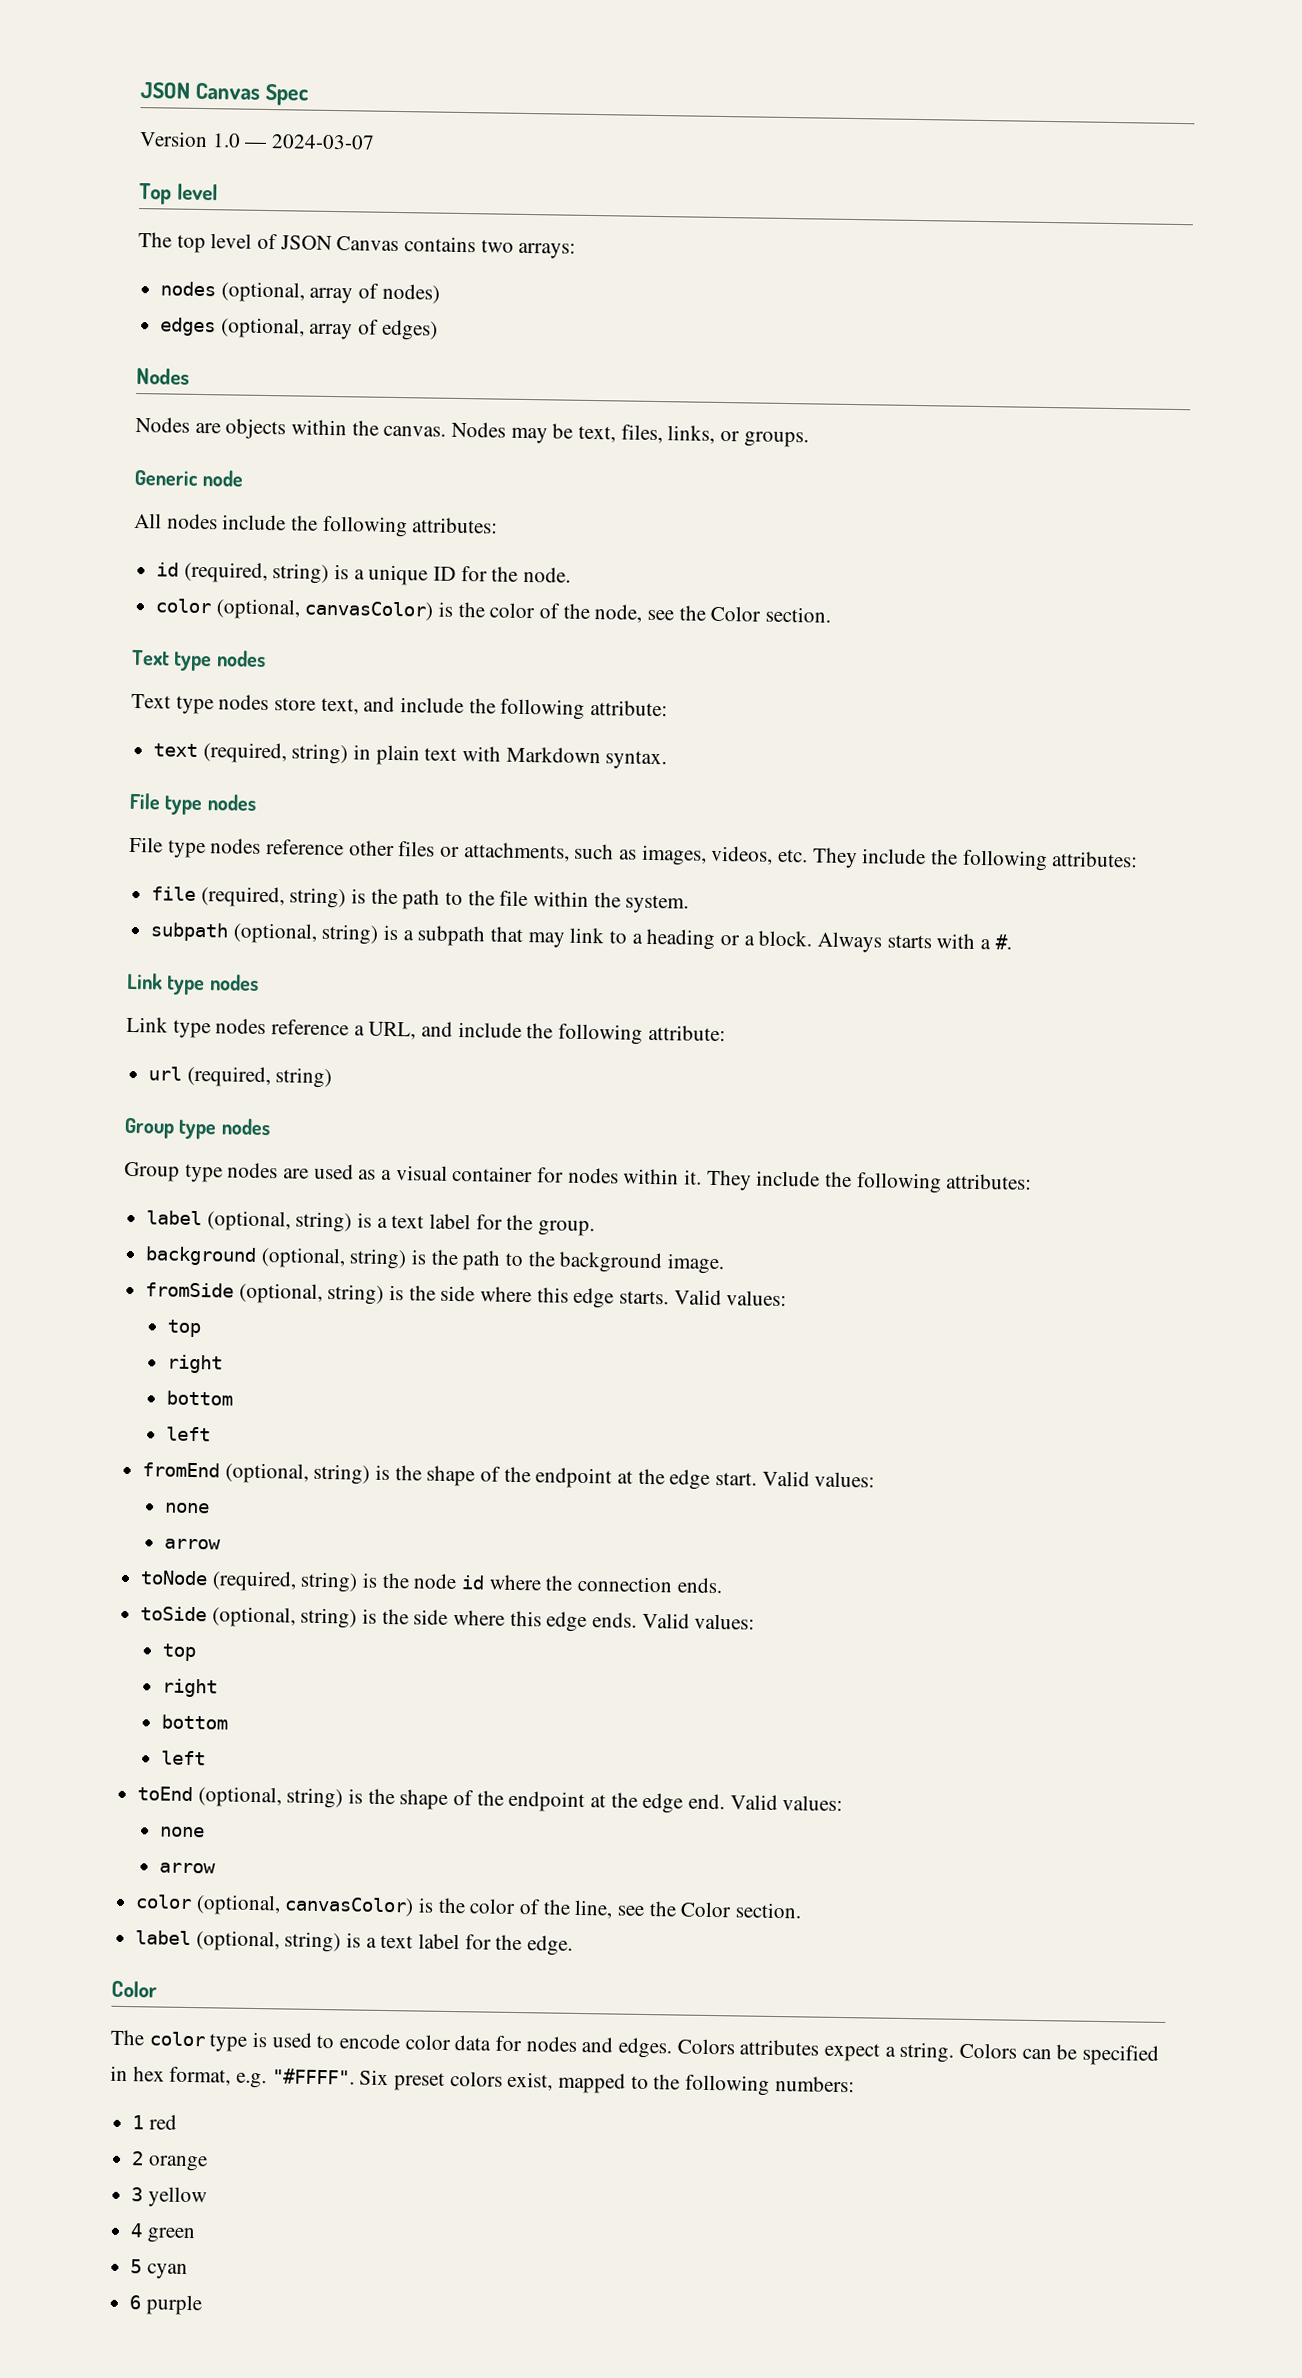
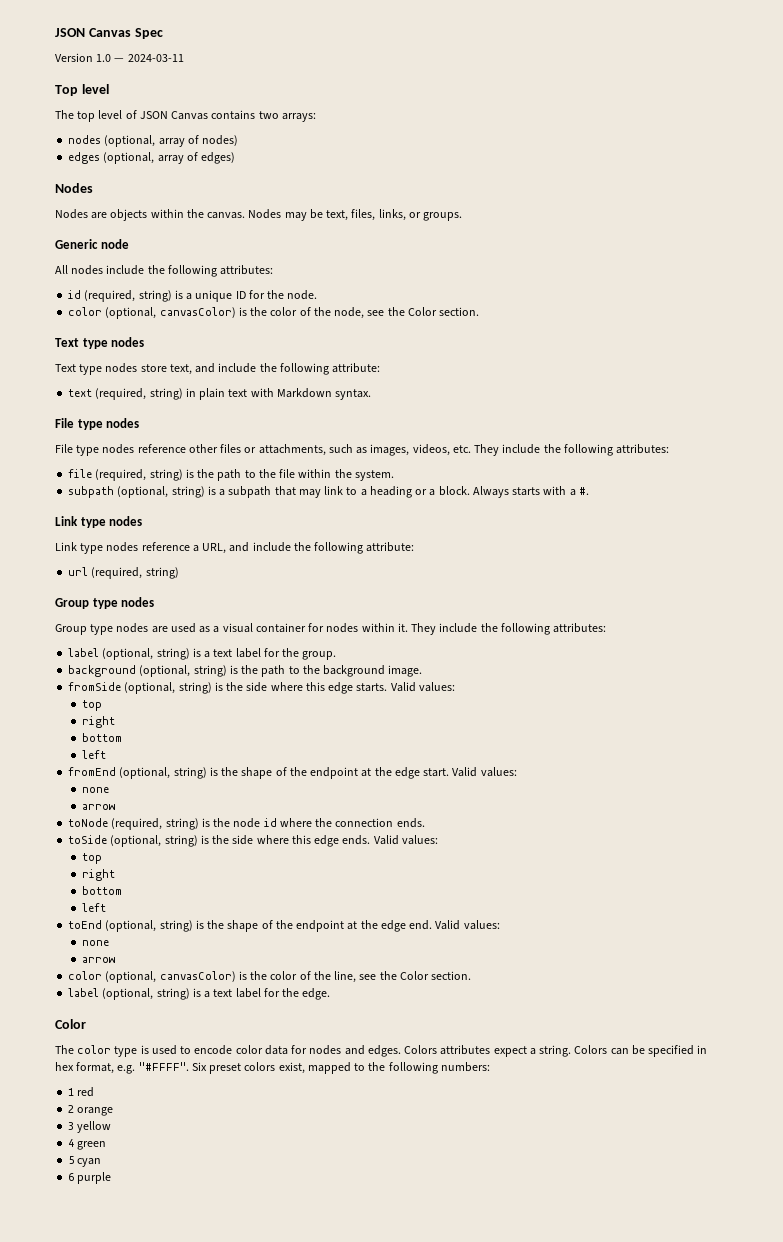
- Version 1.0 — 2024-03-07
+ Version 1.0 — 2024-03-11

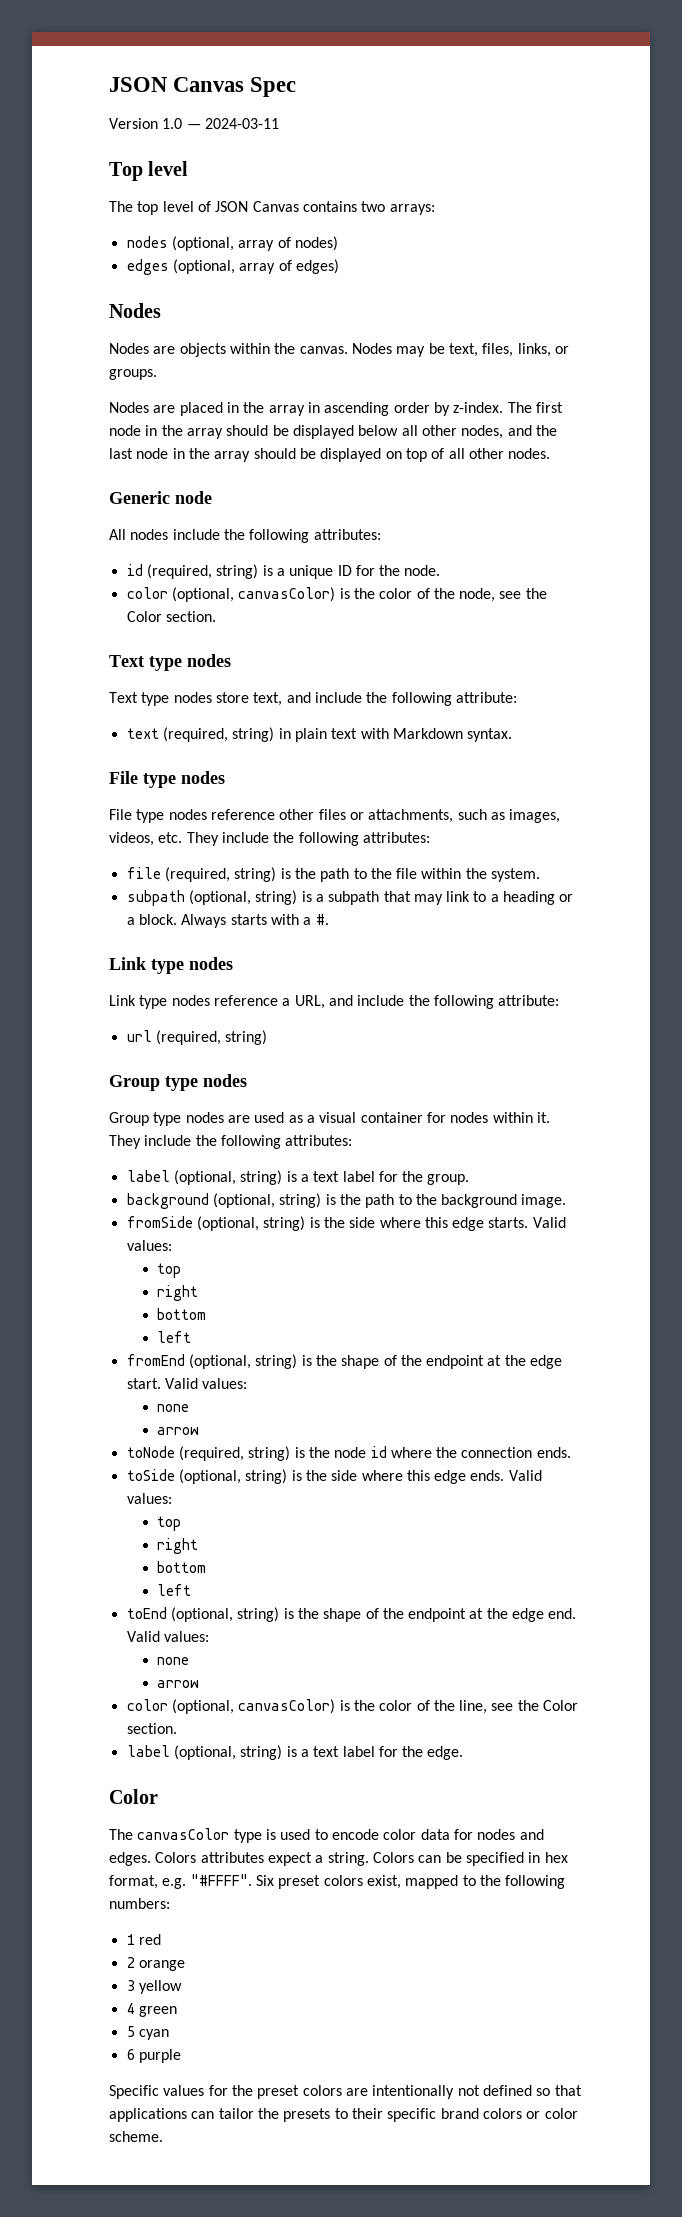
+ Nodes are placed in the array in ascending order by z-index. The first node in the array should be displayed below all other nodes, and the last node in the array should be displayed on top of all other nodes.
- The color type is used to encode color data for nodes and edges.
+ The canvasColor type is used to encode color data for nodes and edges.
+ Specific values for the preset colors are intentionally not defined so that applications can tailor the presets to their specific brand colors or color scheme.

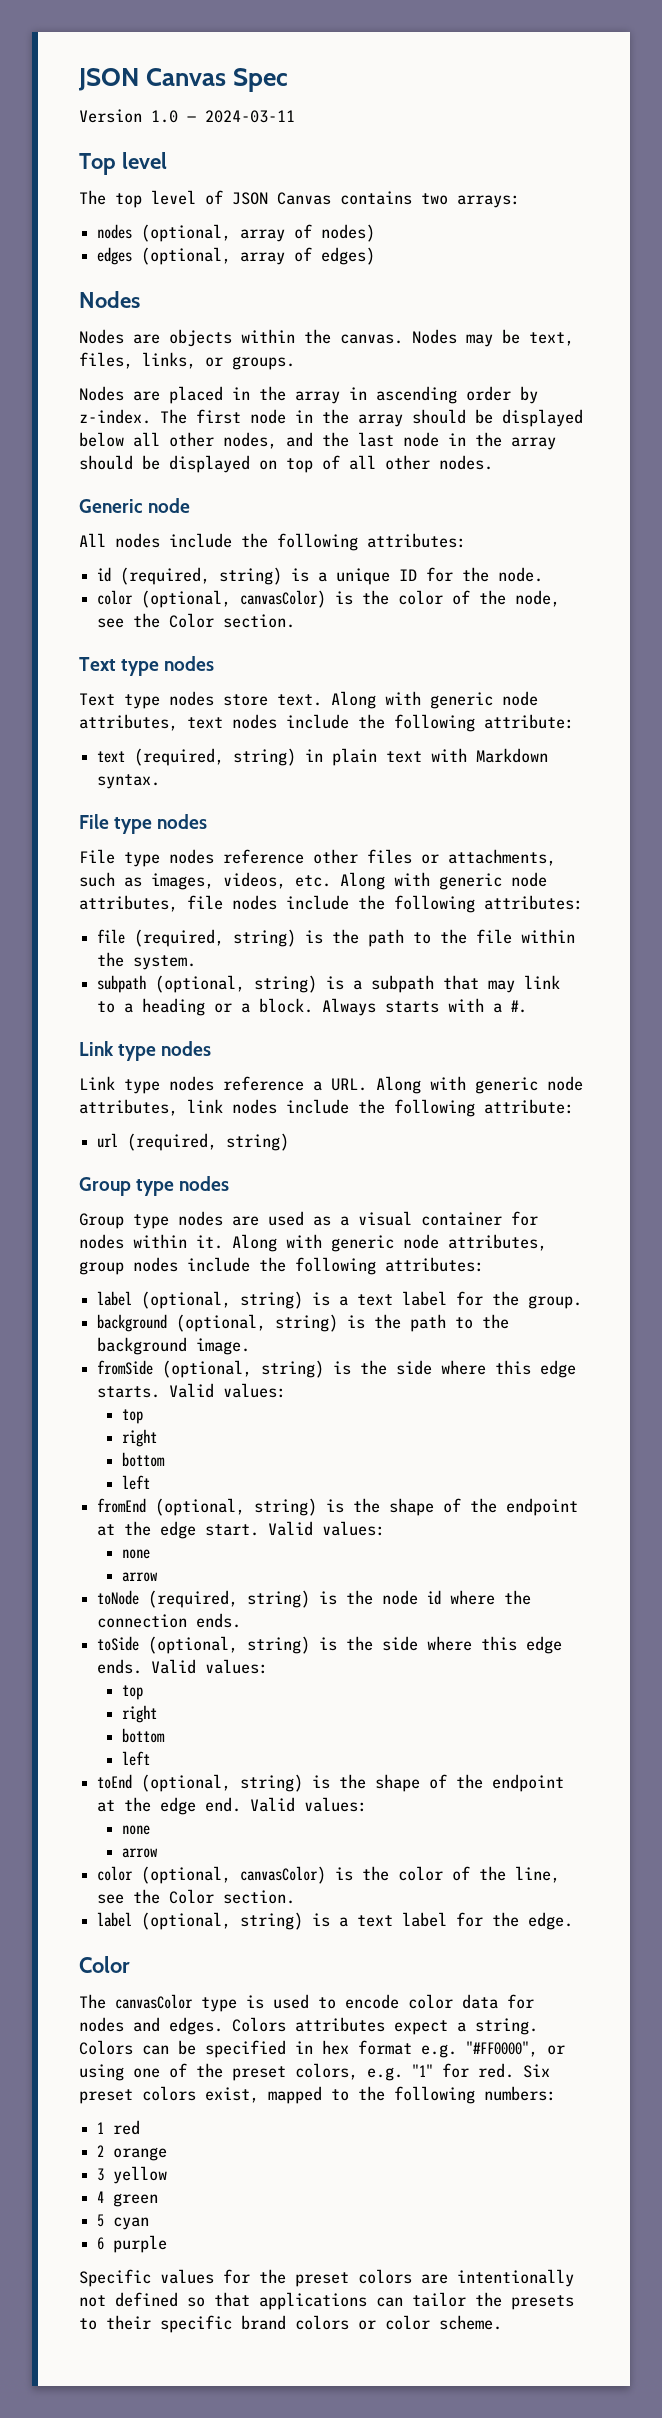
- Text type nodes store text, and include the following attribute:
+ Text type nodes store text. Along with generic node attributes, text nodes include the following attribute:
- File type nodes reference other files or attachments, such as images, videos, etc. They include the following attributes:
+ File type nodes reference other files or attachments, such as images, videos, etc. Along with generic node attributes, file nodes include the following attributes:
- Link type nodes reference a URL, and include the following attribute:
+ Link type nodes reference a URL. Along with generic node attributes, link nodes include the following attribute:
- Group type nodes are used as a visual container for nodes within it. They include the following attributes:
+ Group type nodes are used as a visual container for nodes within it. Along with generic node attributes, group nodes include the following attributes:
- Colors can be specified in hex format, e.g. "#FFFF".
+ Colors can be specified in hex format e.g. "#FF0000", or using one of the preset colors, e.g. "1" for red.

